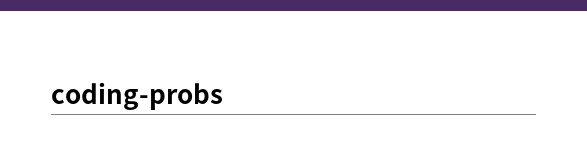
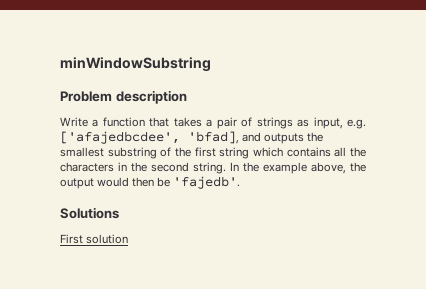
- coding-probs
+ minWindowSubstring
+ Problem description
+ Write a function that takes a pair of strings as input, e.g. ['afajedbcdee', 'bfad], and outputs the smallest substring of the first string which contains all the characters in the second string. In the example above, the output would then be 'fajedb'.
+ Solutions
+ First solution

